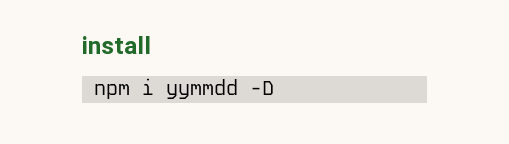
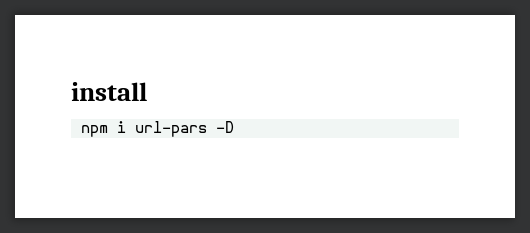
- npm i yymmdd -D
+ npm i url-pars -D

